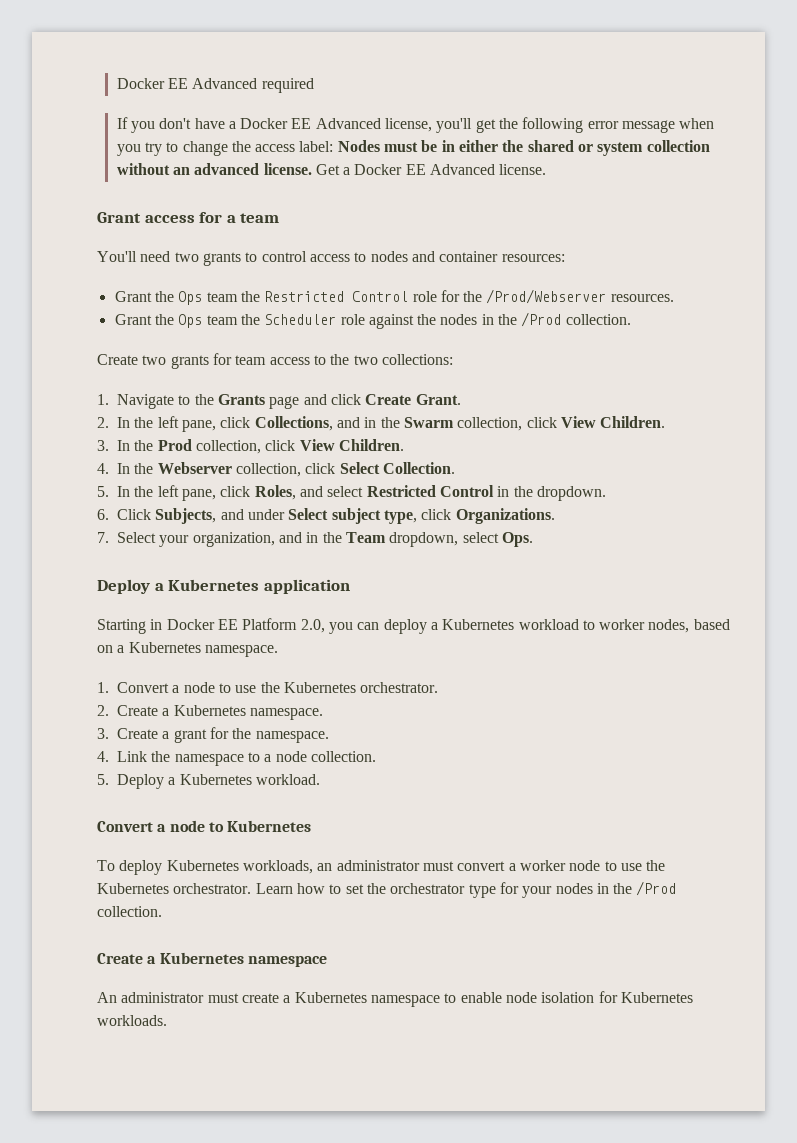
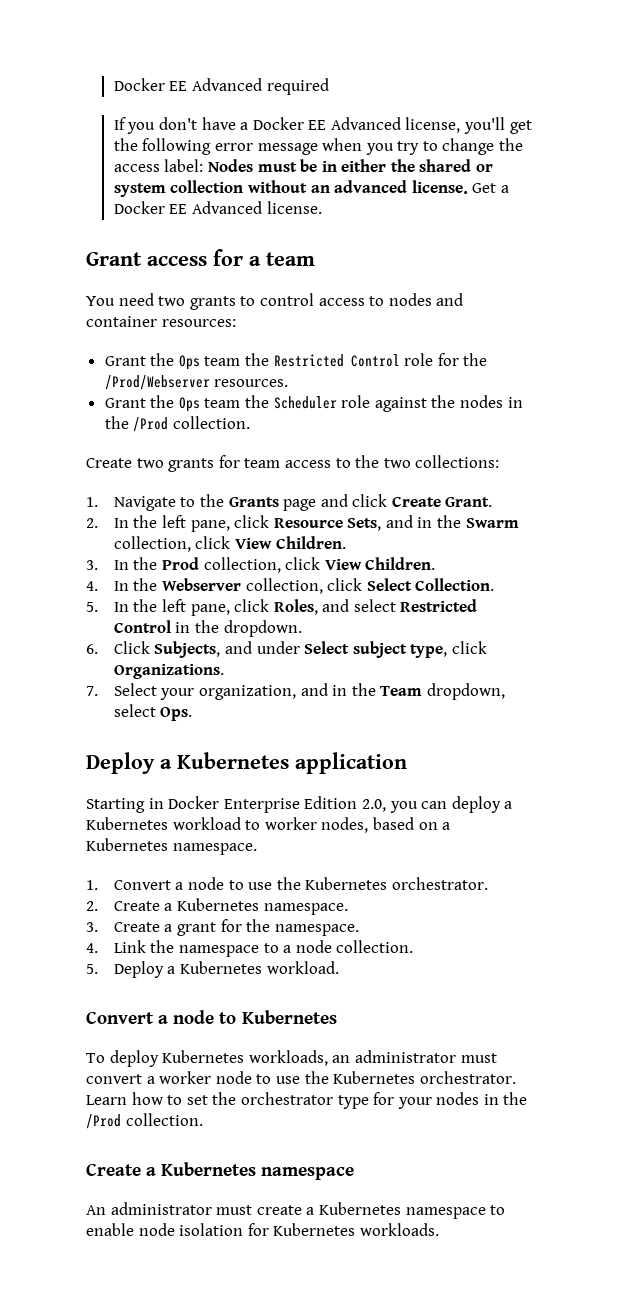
- You'll need two grants to control access to nodes and container resources:
+ You need two grants to control access to nodes and container resources:
- 2. In the left pane, click Collections, and in the Swarm collection, click View Children.
+ 2. In the left pane, click Resource Sets, and in the Swarm collection, click View Children.
- Starting in Docker EE Platform 2.0, you can deploy a Kubernetes workload to worker nodes, based on a Kubernetes namespace.
+ Starting in Docker Enterprise Edition 2.0, you can deploy a Kubernetes workload to worker nodes, based on a Kubernetes namespace.

